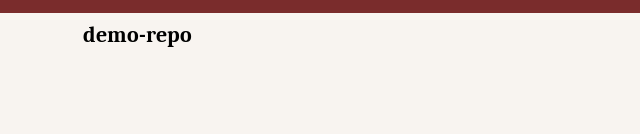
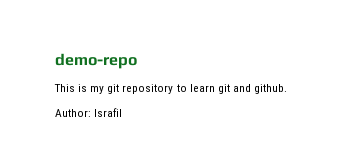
+ This is my git repository to learn git and github.
+ Author: Israfil

